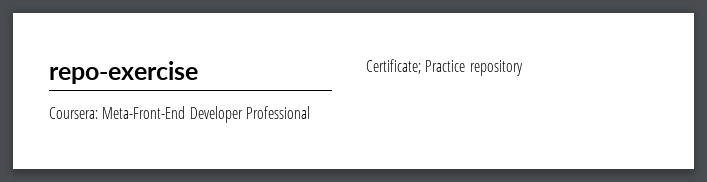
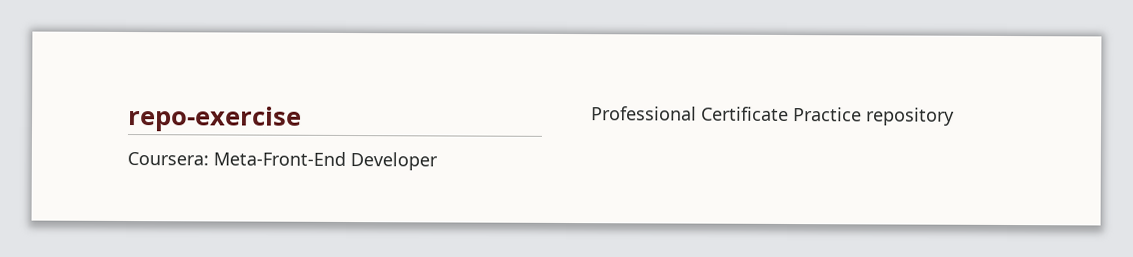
- Coursera: Meta-Front-End Developer Professional Certificate; Practice repository
+ Coursera: Meta-Front-End Developer Professional Certificate Practice repository

